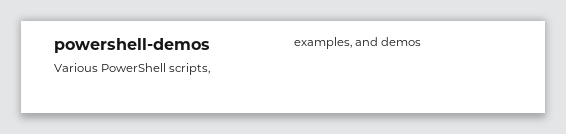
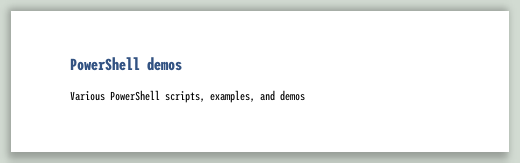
- powershell-demos
+ PowerShell demos

